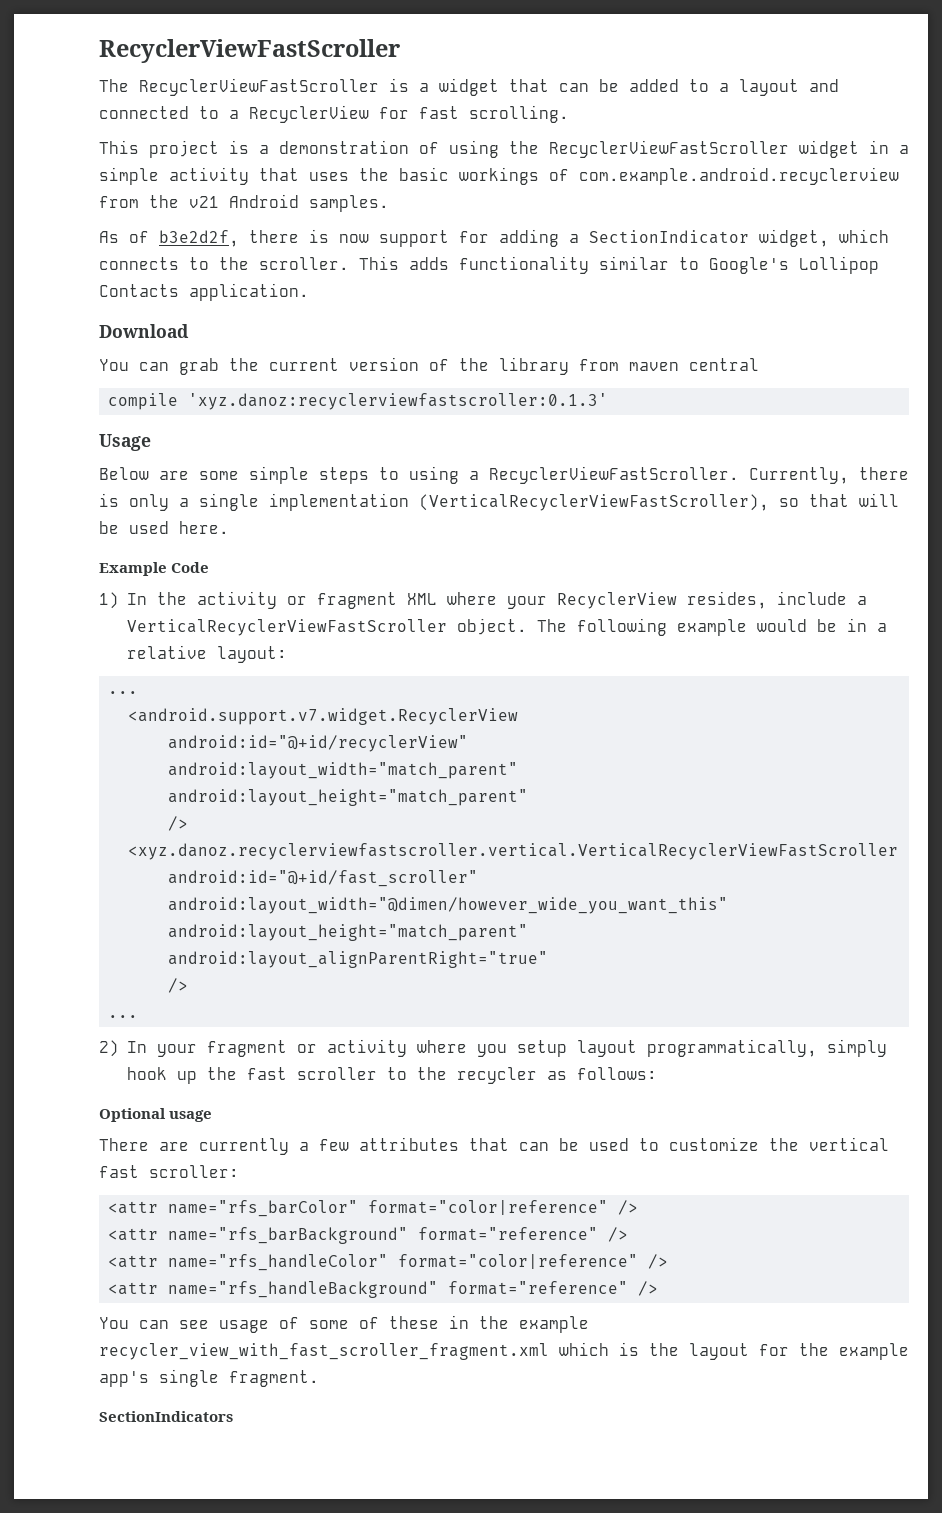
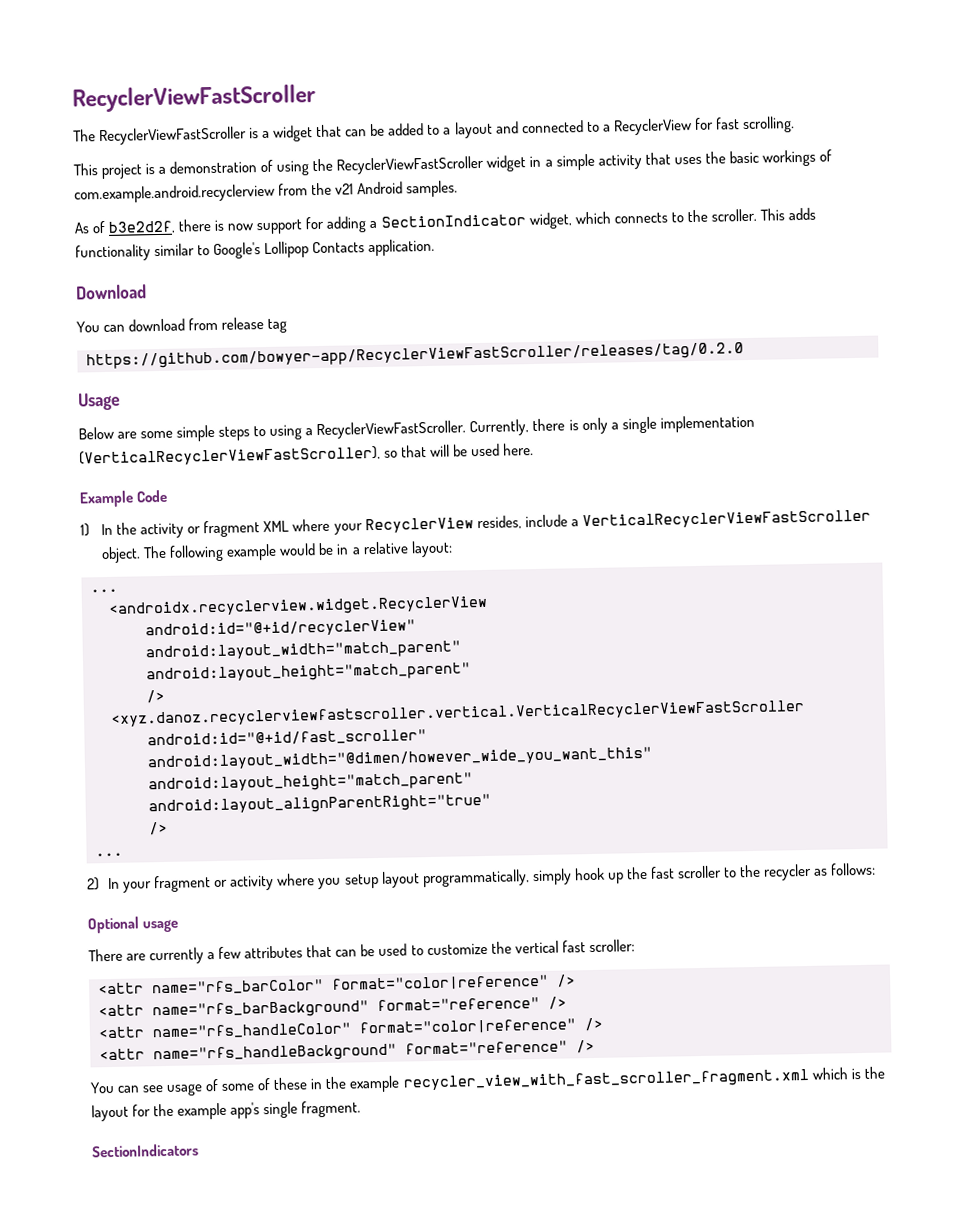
- You can grab the current version of the library from maven central
- compile 'xyz.danoz:recyclerviewfastscroller:0.1.3'
+ You can download from release tag
+ https://github.com/bowyer-app/RecyclerViewFastScroller/releases/tag/0.2.0
- <android.support.v7.widget.RecyclerView
+ <androidx.recyclerview.widget.RecyclerView

